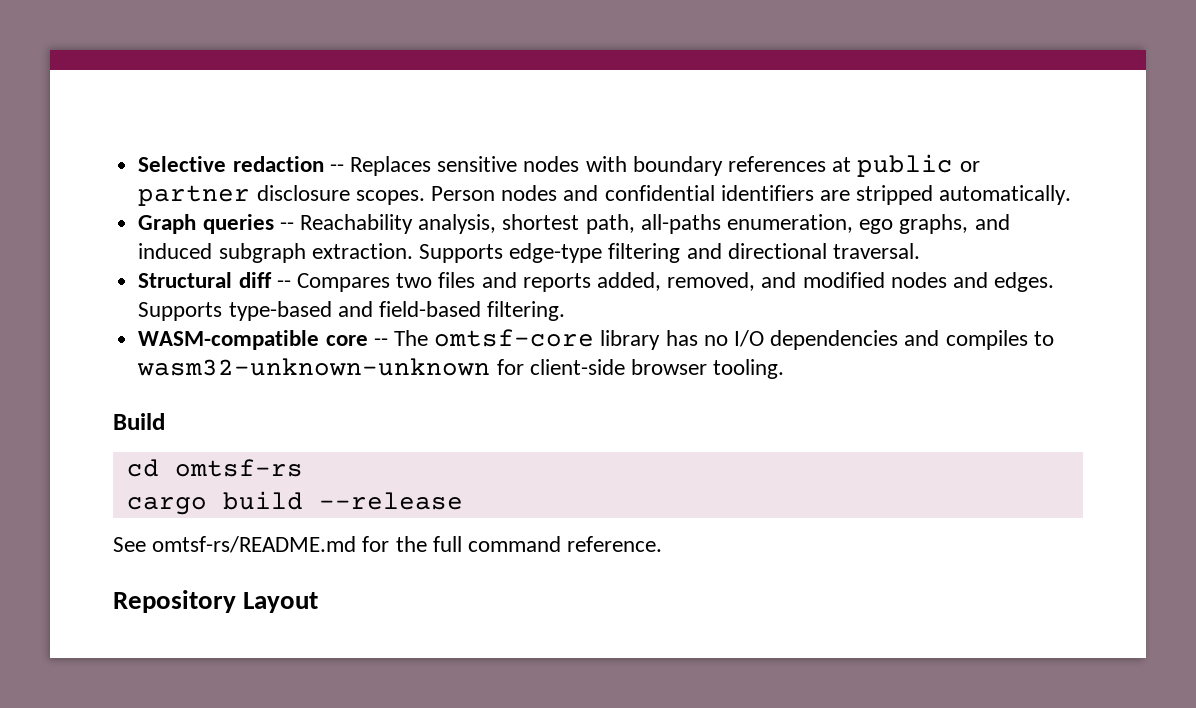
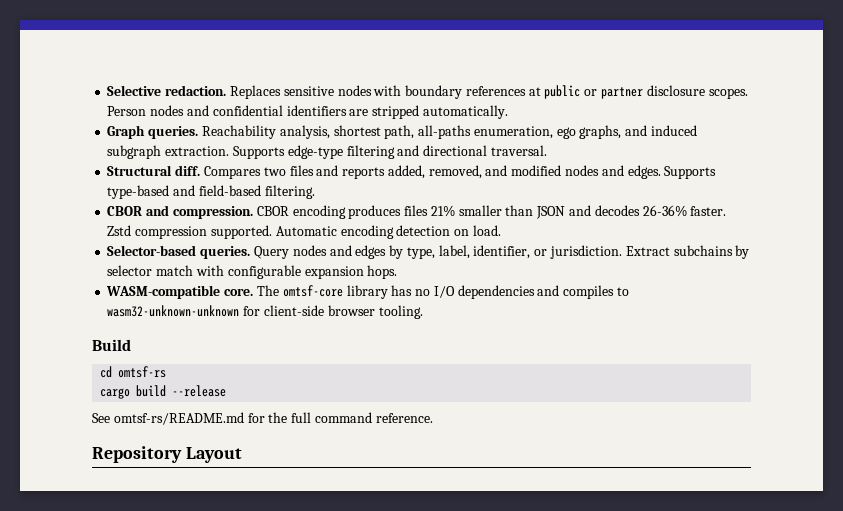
- Selective redaction -- Replaces sensitive nodes with boundary references at public or partner disclosure scopes.
+ Selective redaction. Replaces sensitive nodes with boundary references at public or partner disclosure scopes.
- Graph queries -- Reachability analysis, shortest path, all-paths enumeration, ego graphs, and induced subgraph extraction.
+ Graph queries. Reachability analysis, shortest path, all-paths enumeration, ego graphs, and induced subgraph extraction.
- Structural diff -- Compares two files and reports added, removed, and modified nodes and edges.
+ Structural diff. Compares two files and reports added, removed, and modified nodes and edges.
+ CBOR and compression. CBOR encoding produces files 21% smaller than JSON and decodes 26-36% faster. Zstd compression supported. Automatic encoding detection on load.
+ Selector-based queries. Query nodes and edges by type, label, identifier, or jurisdiction. Extract subchains by selector match with configurable expansion hops.
- WASM-compatible core -- The omtsf-core library has no I/O dependencies and compiles to wasm32-unknown-unknown for client-side browser tooling.
+ WASM-compatible core. The omtsf-core library has no I/O dependencies and compiles to wasm32-unknown-unknown for client-side browser tooling.

